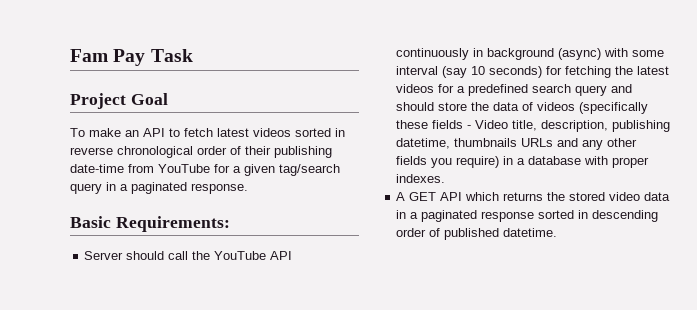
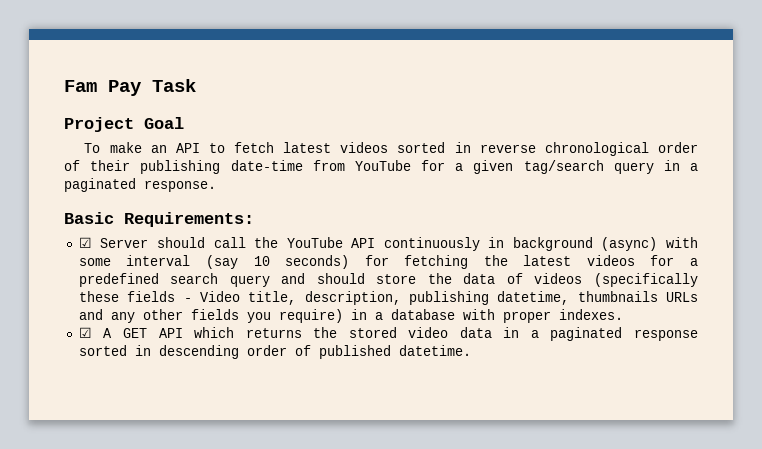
- Server should call the YouTube API continuously in background (async) with some interval (say 10 seconds) for fetching the latest videos for a predefined search query and should store the data of videos (specifically these fields - Video title, description, publishing datetime, thumbnails URLs and any other fields you require) in a database with proper indexes.
+ ☑ Server should call the YouTube API continuously in background (async) with some interval (say 10 seconds) for fetching the latest videos for a predefined search query and should store the data of videos (specifically these fields - Video title, description, publishing datetime, thumbnails URLs and any other fields you require) in a database with proper indexes.
- A GET API which returns the stored video data in a paginated response sorted in descending order of published datetime.
+ ☑ A GET API which returns the stored video data in a paginated response sorted in descending order of published datetime.

